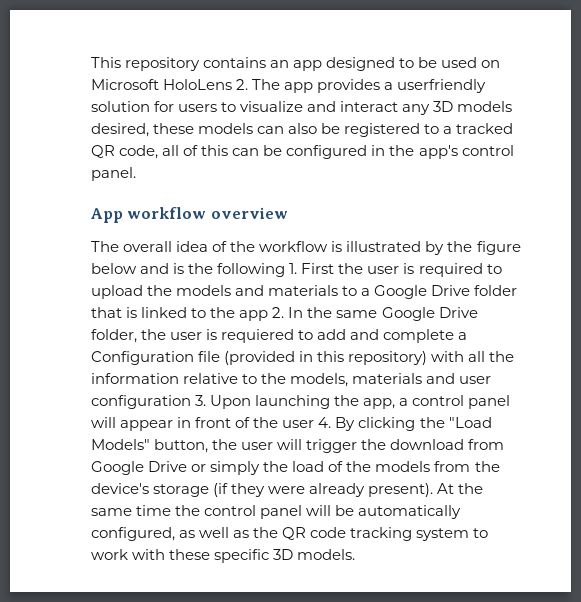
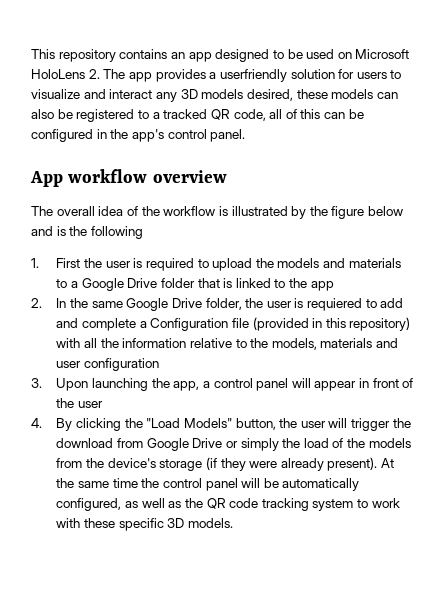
- The overall idea of the workflow is illustrated by the figure below and is the following 1. First the user is required to upload the models and materials to a Google Drive folder that is linked to the app 2. In the same Google Drive folder, the user is requiered to add and complete a Configuration file (provided in this repository) with all the information relative to the models, materials and user configuration 3. Upon launching the app, a control panel will appear in front of the user 4. By clicking the "Load Models" button, the user will trigger the download from Google Drive or simply the load of the models from the device's storage (if they were already present).
+ The overall idea of the workflow is illustrated by the figure below and is the following
+ 1. First the user is required to upload the models and materials to a Google Drive folder that is linked to the app
+ 2. In the same Google Drive folder, the user is requiered to add and complete a Configuration file (provided in this repository) with all the information relative to the models, materials and user configuration
+ 3. Upon launching the app, a control panel will appear in front of the user
+ 4. By clicking the "Load Models" button, the user will trigger the download from Google Drive or simply the load of the models from the device's storage (if they were already present).

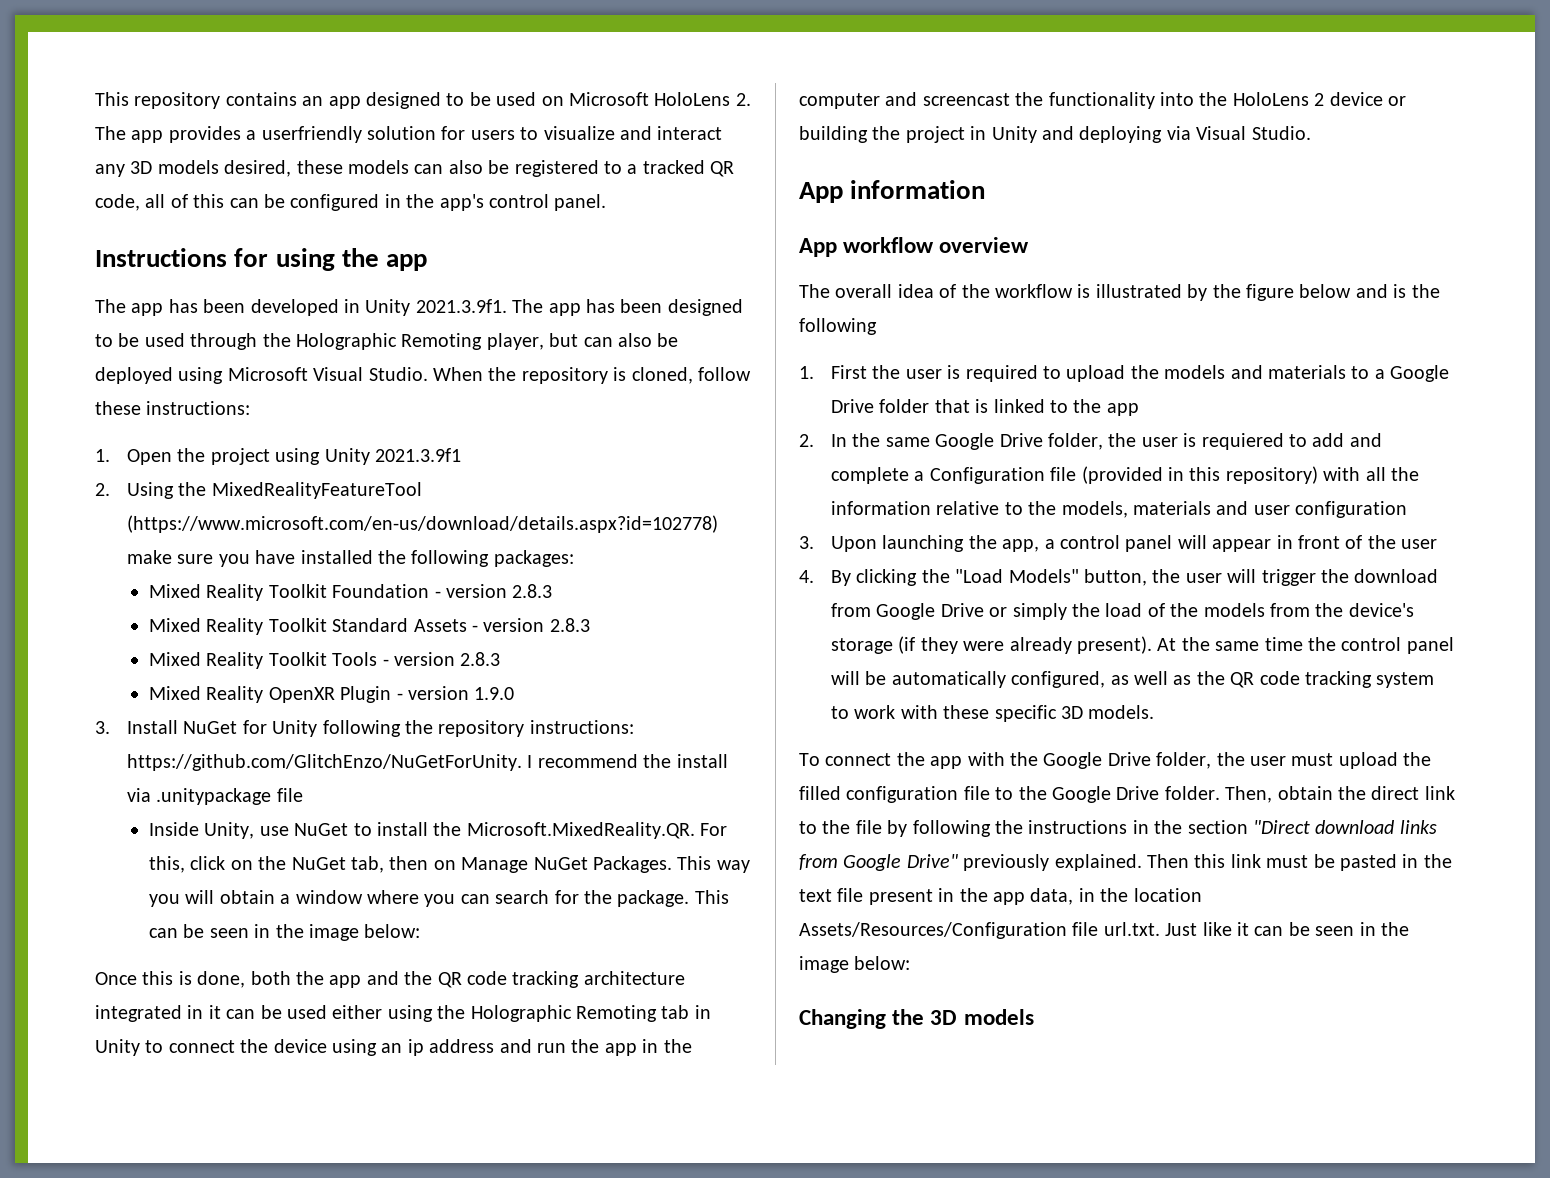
+ Instructions for using the app
+ The app has been developed in Unity 2021.3.9f1. The app has been designed to be used through the Holographic Remoting player, but can also be deployed using Microsoft Visual Studio. When the repository is cloned, follow these instructions:
+ 1. Open the project using Unity 2021.3.9f1
+ 2. Using the MixedRealityFeatureTool (https://www.microsoft.com/en-us/download/details.aspx?id=102778) make sure you have installed the following packages:
+ Mixed Reality Toolkit Foundation - version 2.8.3
+ Mixed Reality Toolkit Standard Assets - version 2.8.3
+ Mixed Reality Toolkit Tools - version 2.8.3
+ Mixed Reality OpenXR Plugin - version 1.9.0
+ 3. Install NuGet for Unity following the repository instructions: https://github.com/GlitchEnzo/NuGetForUnity. I recommend the install via .unitypackage file
+ Inside Unity, use NuGet to install the Microsoft.MixedReality.QR. For this, click on the NuGet tab, then on Manage NuGet Packages. This way you will obtain a window where you can search for the package. This can be seen in the image below:
+ Once this is done, both the app and the QR code tracking architecture integrated in it can be used either using the Holographic Remoting tab in Unity to connect the device using an ip address and run the app in the computer and screencast the functionality into the HoloLens 2 device or building the project in Unity and deploying via Visual Studio.
+ App information
+ To connect the app with the Google Drive folder, the user must upload the filled configuration file to the Google Drive folder. Then, obtain the direct link to the file by following the instructions in the section "Direct download links from Google Drive" previously explained. Then this link must be pasted in the text file present in the app data, in the location Assets/Resources/Configuration file url.txt. Just like it can be seen in the image below:
+ Changing the 3D models

